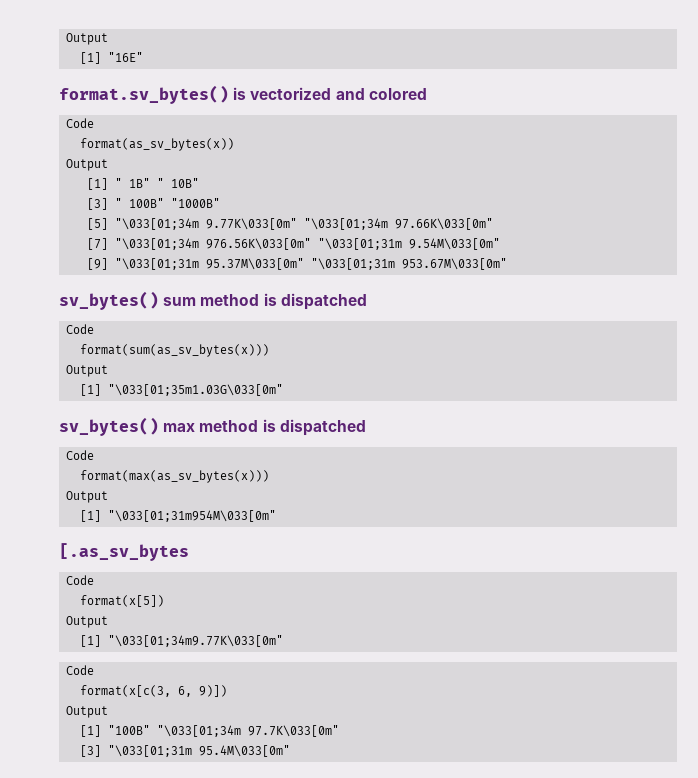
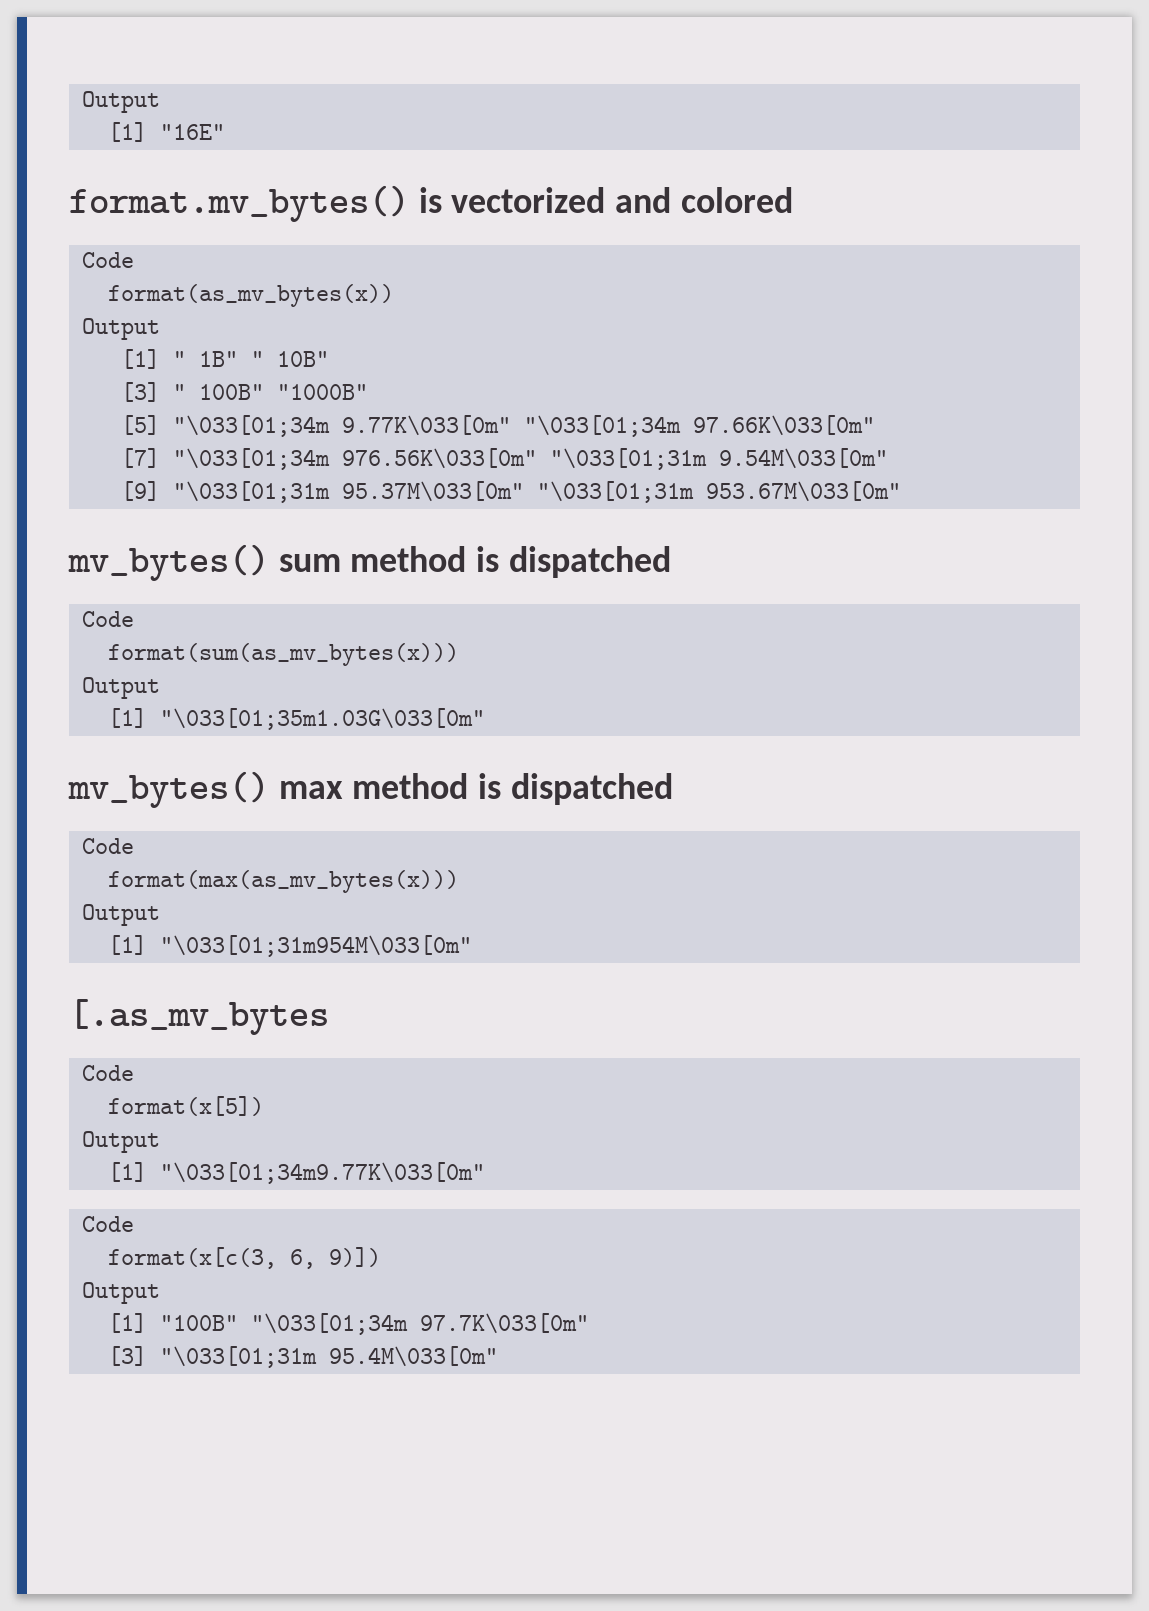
- format.sv_bytes() is vectorized and colored
+ format.mv_bytes() is vectorized and colored
- format(as_sv_bytes(x))
+ format(as_mv_bytes(x))
- sv_bytes() sum method is dispatched
+ mv_bytes() sum method is dispatched
- format(sum(as_sv_bytes(x)))
+ format(sum(as_mv_bytes(x)))
- sv_bytes() max method is dispatched
+ mv_bytes() max method is dispatched
- format(max(as_sv_bytes(x)))
+ format(max(as_mv_bytes(x)))
- [.as_sv_bytes
+ [.as_mv_bytes

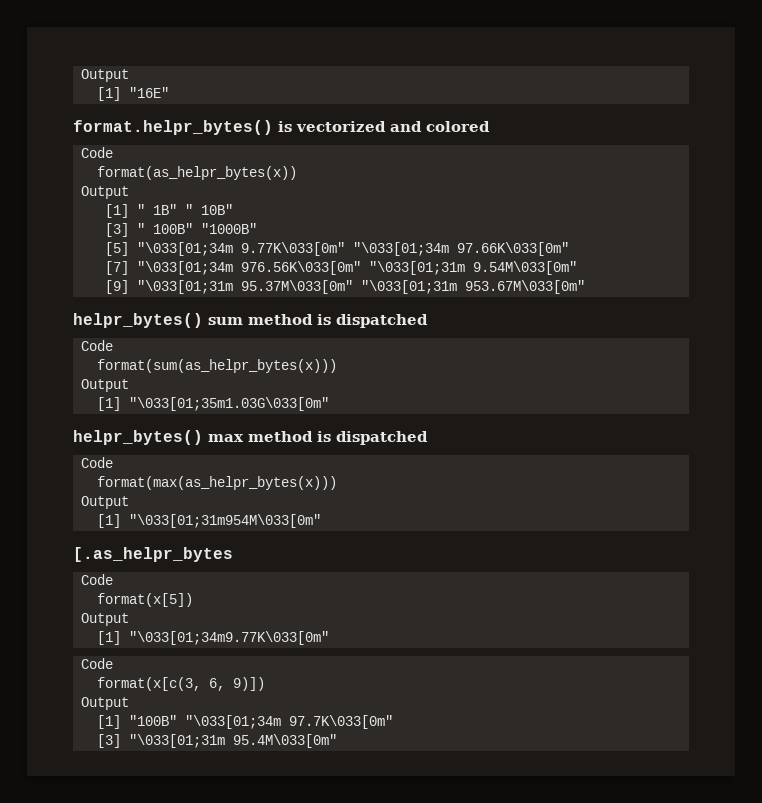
- format.mv_bytes() is vectorized and colored
+ format.helpr_bytes() is vectorized and colored
- format(as_mv_bytes(x))
+ format(as_helpr_bytes(x))
- mv_bytes() sum method is dispatched
+ helpr_bytes() sum method is dispatched
- format(sum(as_mv_bytes(x)))
+ format(sum(as_helpr_bytes(x)))
- mv_bytes() max method is dispatched
+ helpr_bytes() max method is dispatched
- format(max(as_mv_bytes(x)))
+ format(max(as_helpr_bytes(x)))
- [.as_mv_bytes
+ [.as_helpr_bytes

